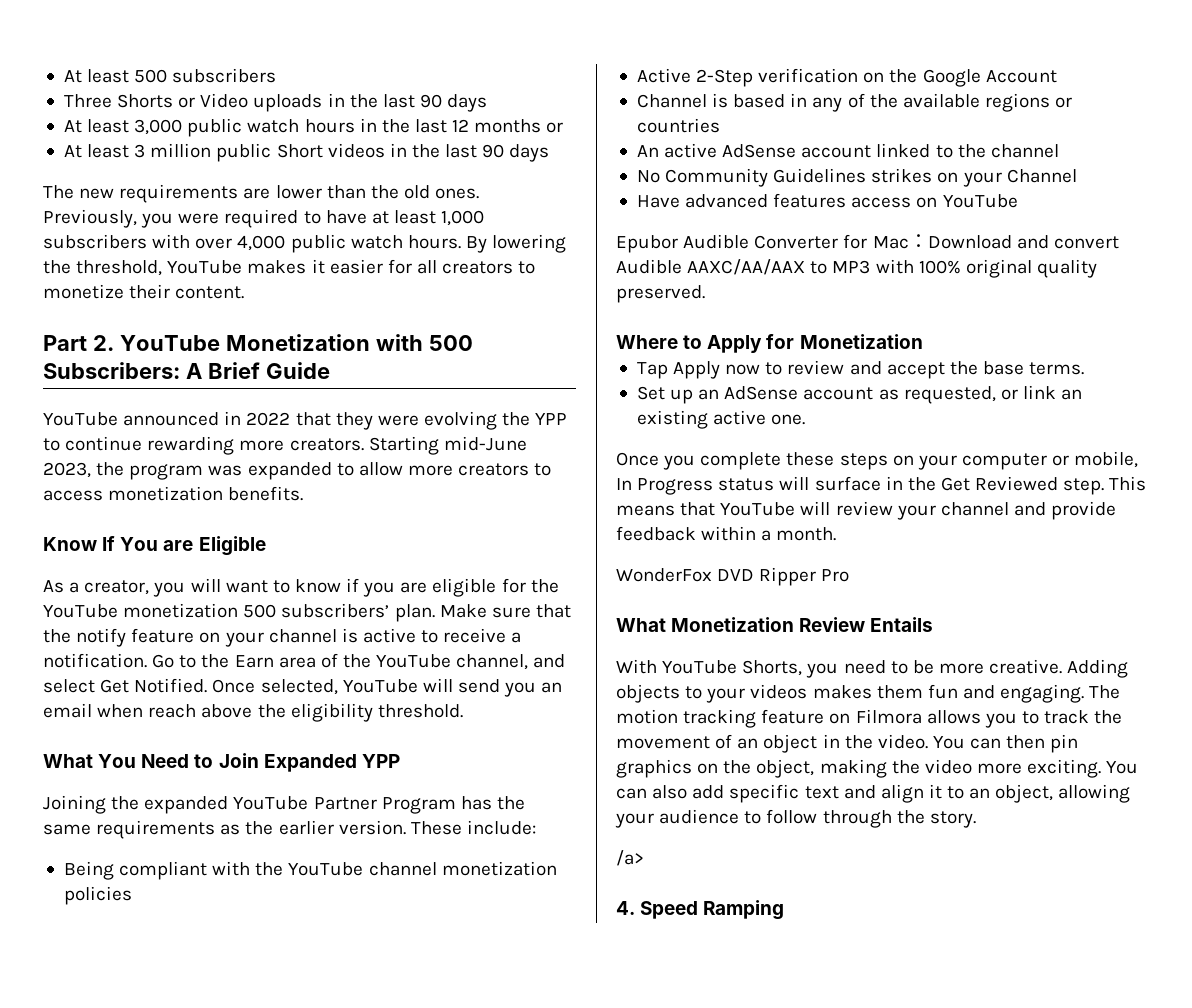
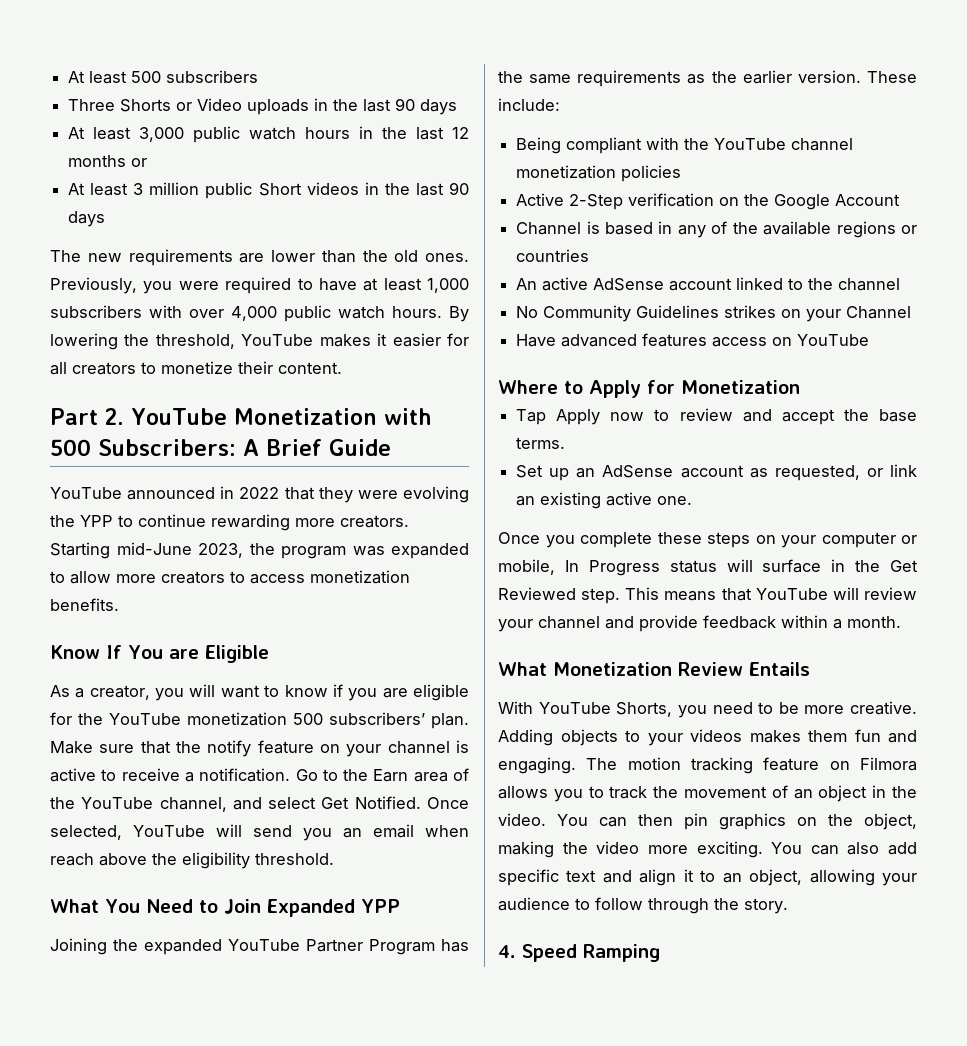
- Epubor Audible Converter for Mac：Download and convert Audible AAXC/AA/AAX to MP3 with 100% original quality preserved.
- WonderFox DVD Ripper Pro
- /a>

